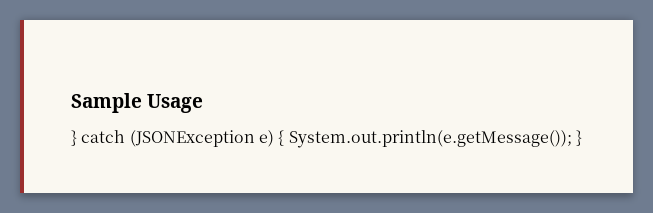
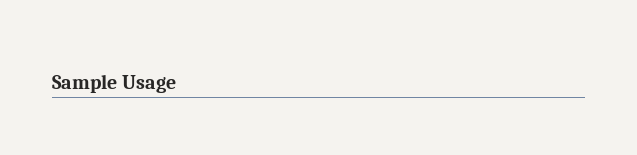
- } catch (JSONException e) { System.out.println(e.getMessage()); }

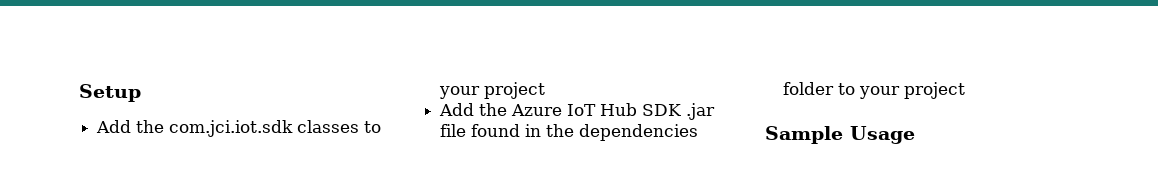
+ Setup
+ Add the com.jci.iot.sdk classes to your project
+ Add the Azure IoT Hub SDK .jar file found in the dependencies folder to your project

